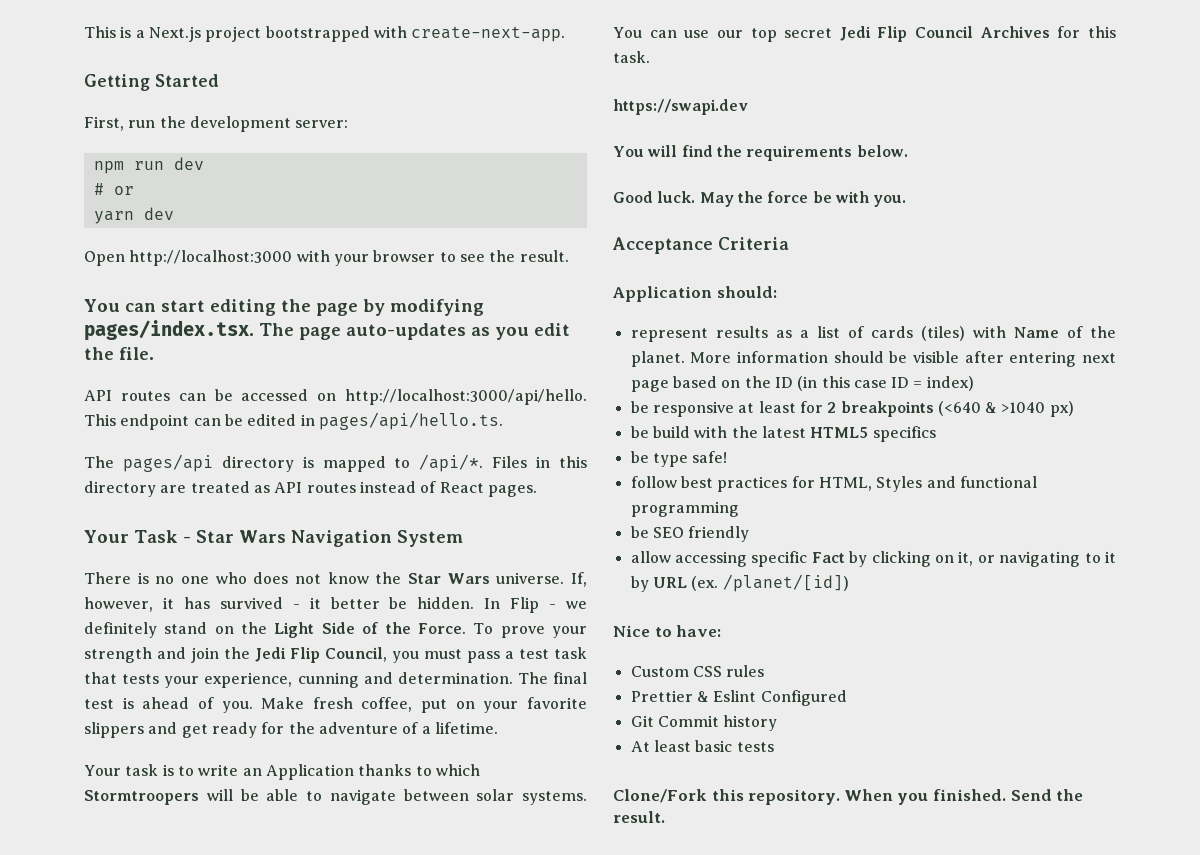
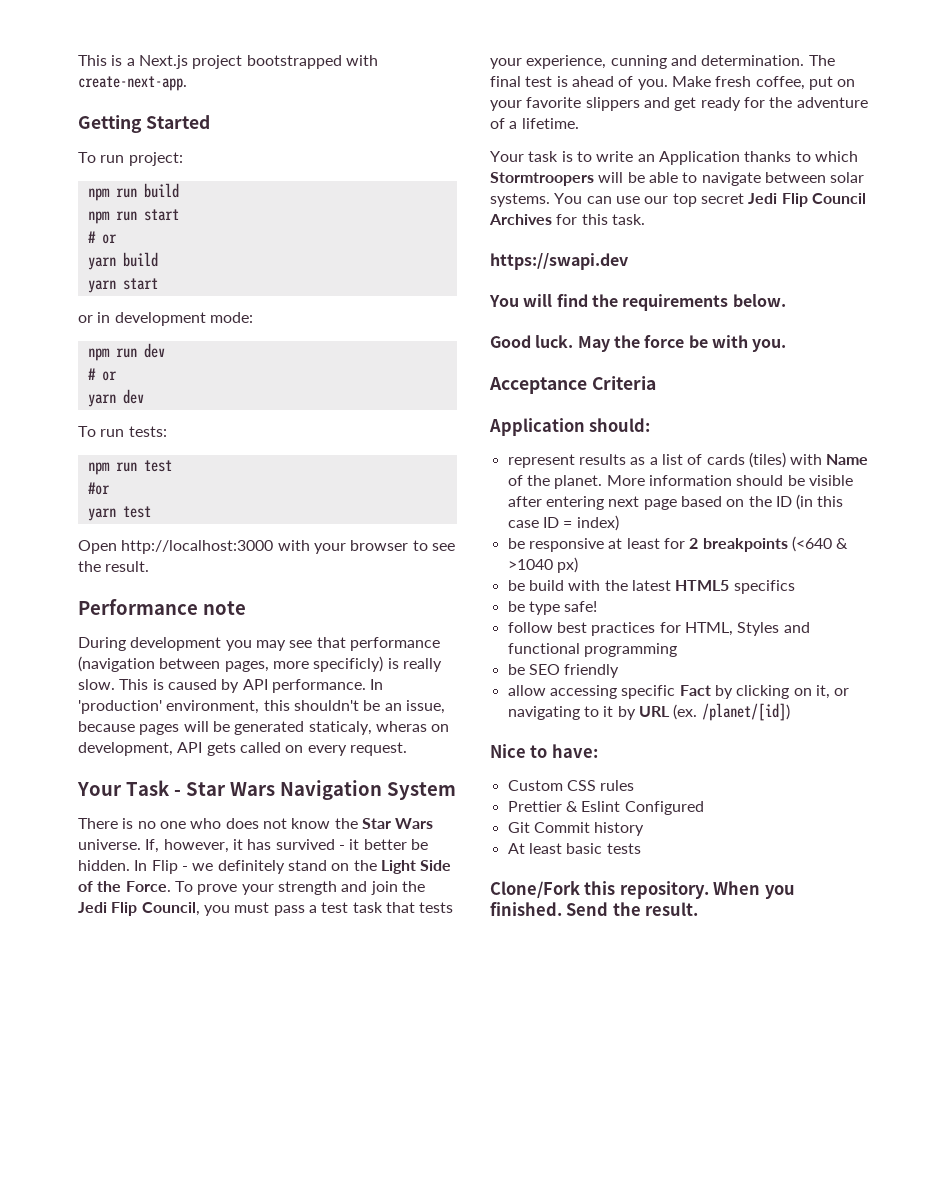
- First, run the development server:
+ To run project:
+ npm run build
+ npm run start
+ # or
+ yarn build
+ yarn start
+ or in development mode:
+ To run tests:
+ npm run test
+ #or
+ yarn test
- You can start editing the page by modifying pages/index.tsx. The page auto-updates as you edit the file.
- API routes can be accessed on http://localhost:3000/api/hello. This endpoint can be edited in pages/api/hello.ts.
- The pages/api directory is mapped to /api/*. Files in this directory are treated as API routes instead of React pages.
+ Performance note
+ During development you may see that performance (navigation between pages, more specificly) is really slow. This is caused by API performance. In 'production' environment, this shouldn't be an issue, because pages will be generated staticaly, wheras on development, API gets called on every request.

